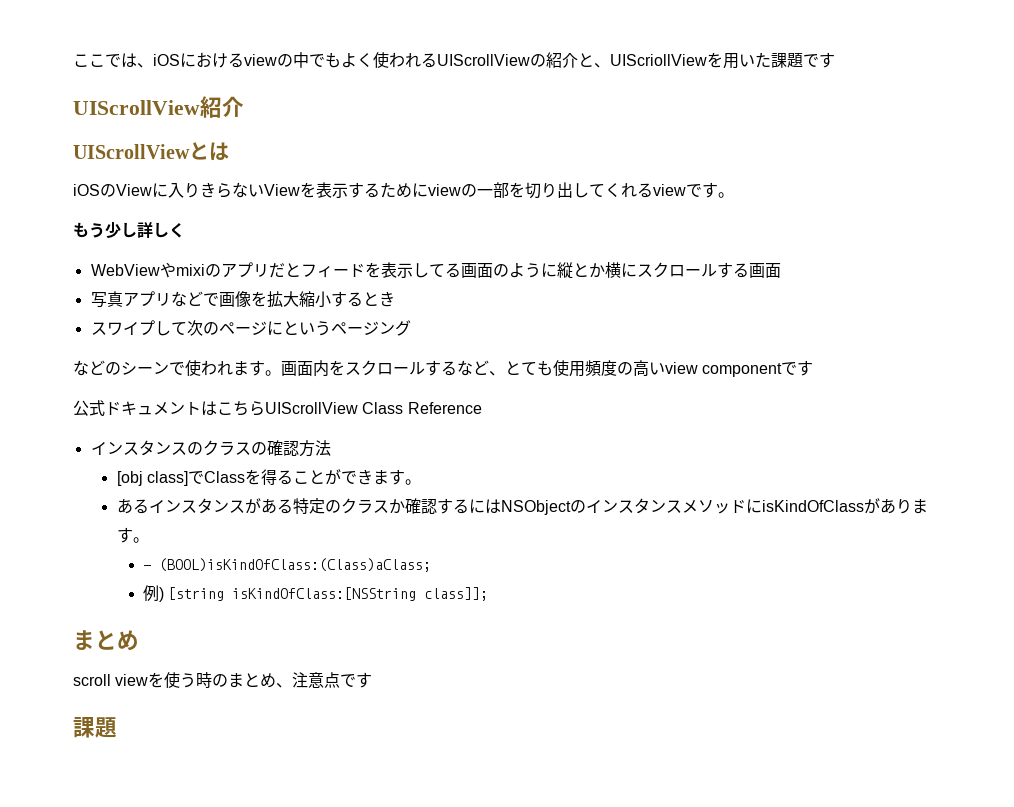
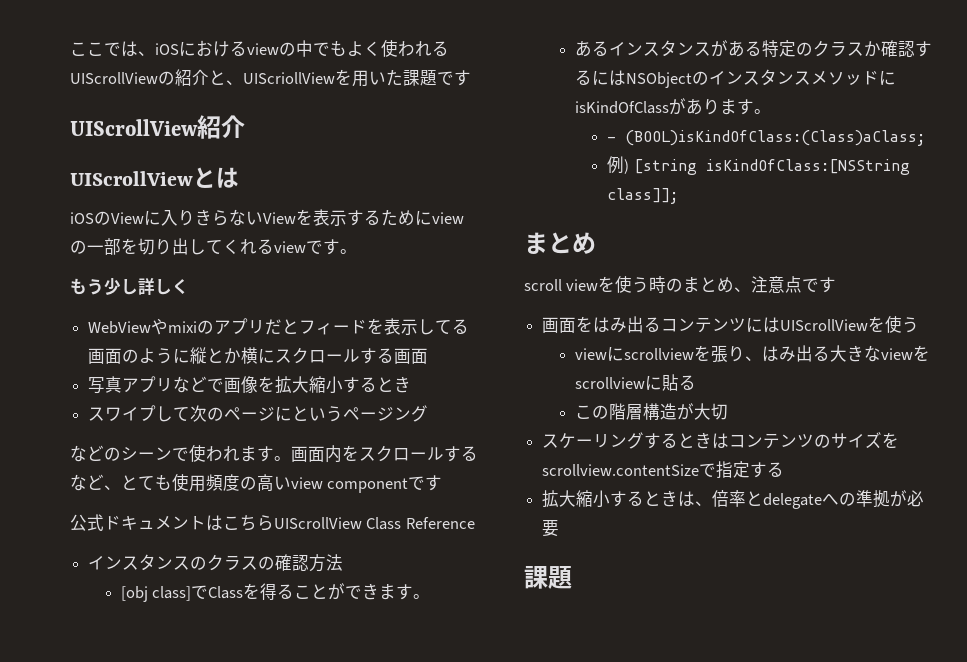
+ 画面をはみ出るコンテンツにはUIScrollViewを使う
+ viewにscrollviewを張り、はみ出る大きなviewをscrollviewに貼る
+ この階層構造が大切
+ スケーリングするときはコンテンツのサイズをscrollview.contentSizeで指定する
+ 拡大縮小するときは、倍率とdelegateへの準拠が必要

